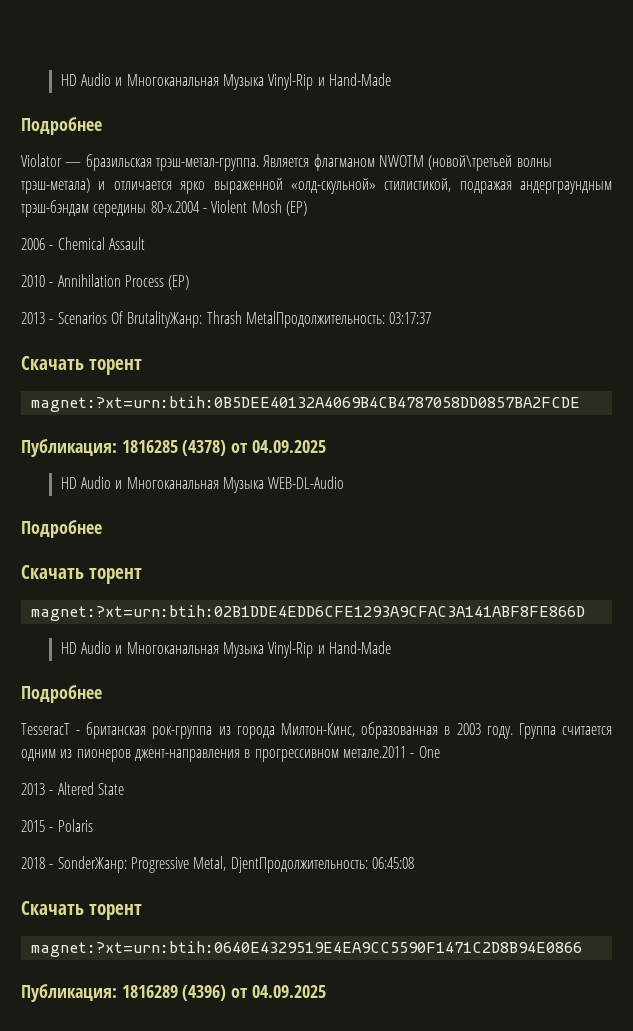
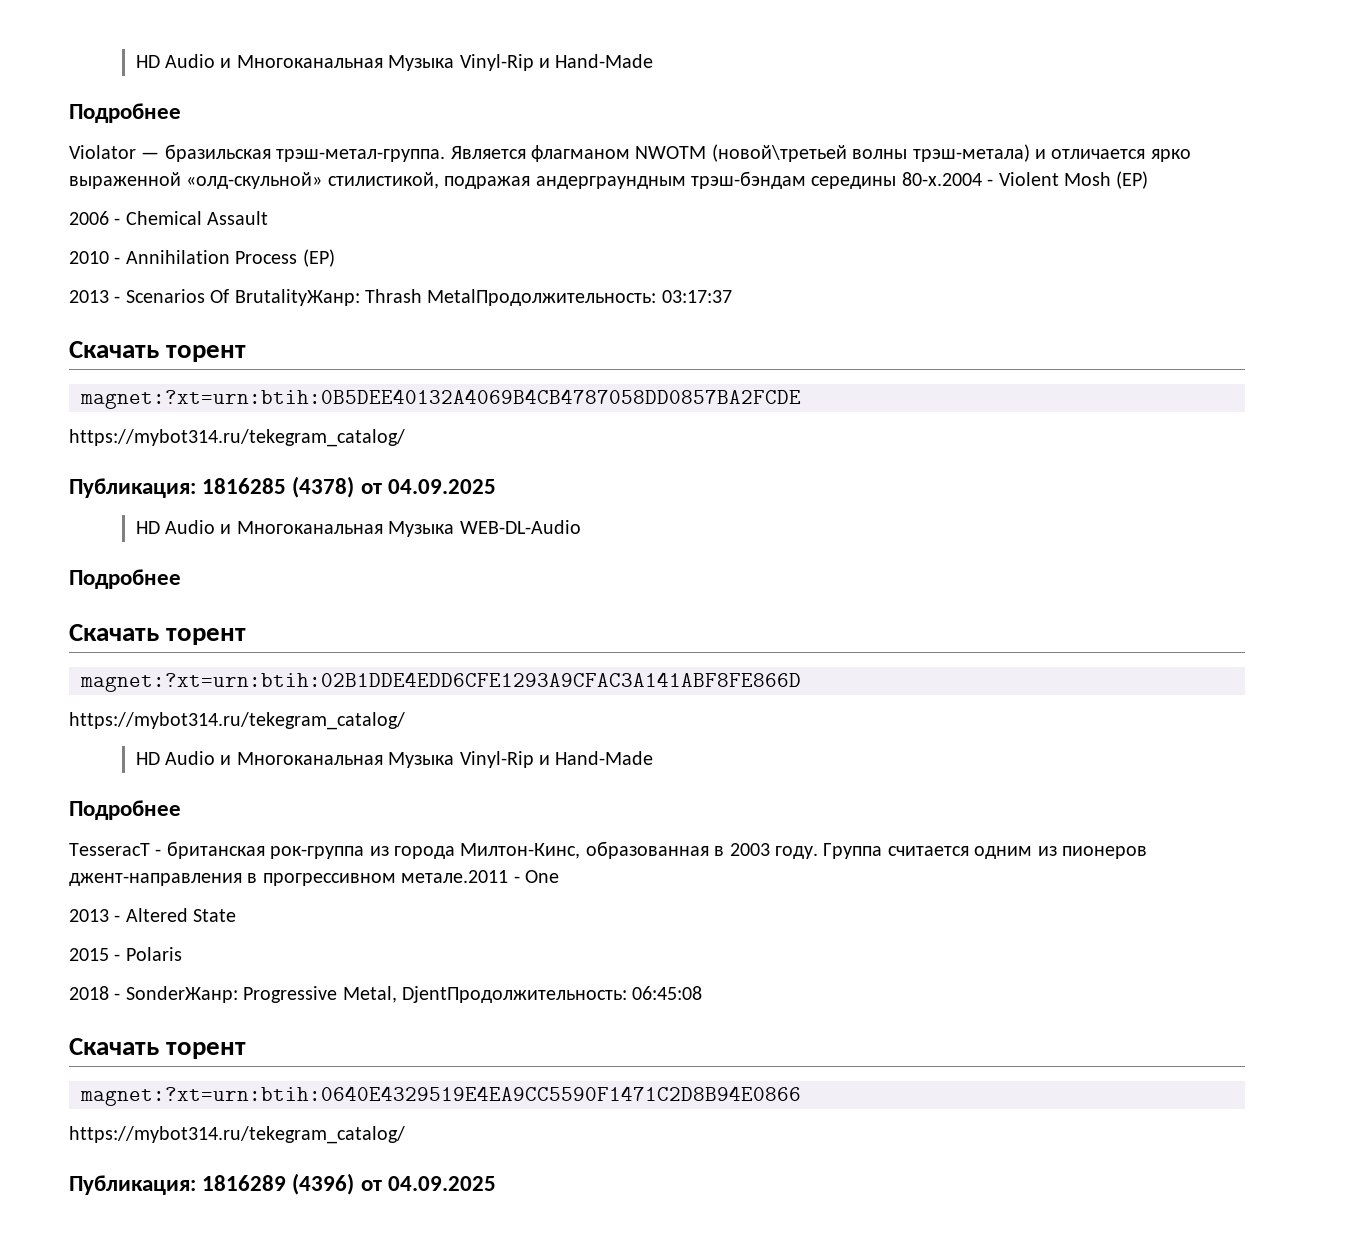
  magnet:?xt=urn:btih:0B5DEE40132A4069B4CB4787058DD0857BA2FCDE
+ https://mybot314.ru/tekegram_catalog/
  magnet:?xt=urn:btih:02B1DDE4EDD6CFE1293A9CFAC3A141ABF8FE866D
+ https://mybot314.ru/tekegram_catalog/
  magnet:?xt=urn:btih:0640E4329519E4EA9CC5590F1471C2D8B94E0866
+ https://mybot314.ru/tekegram_catalog/

